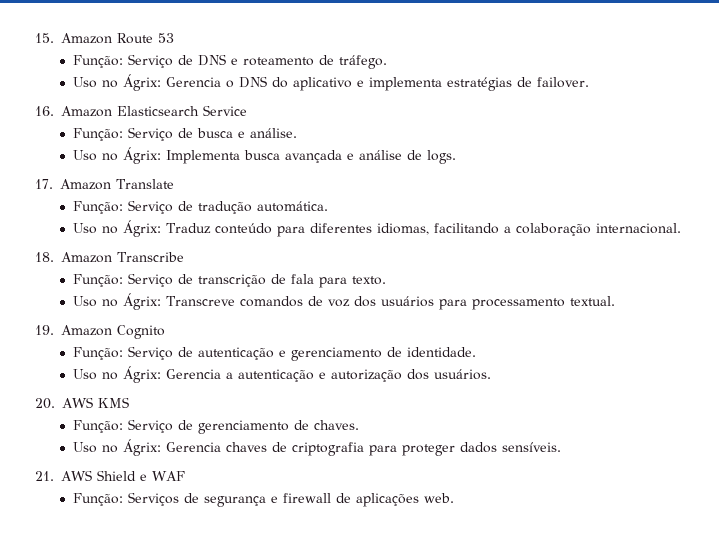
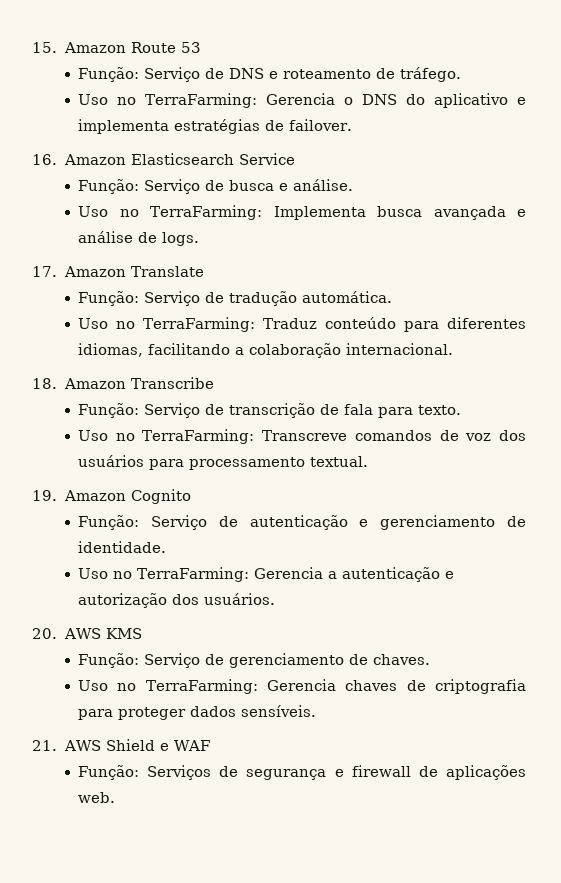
- Uso no Ágrix: Gerencia o DNS do aplicativo e implementa estratégias de failover.
+ Uso no TerraFarming: Gerencia o DNS do aplicativo e implementa estratégias de failover.
- Uso no Ágrix: Implementa busca avançada e análise de logs.
+ Uso no TerraFarming: Implementa busca avançada e análise de logs.
- Uso no Ágrix: Traduz conteúdo para diferentes idiomas, facilitando a colaboração internacional.
+ Uso no TerraFarming: Traduz conteúdo para diferentes idiomas, facilitando a colaboração internacional.
- Uso no Ágrix: Transcreve comandos de voz dos usuários para processamento textual.
+ Uso no TerraFarming: Transcreve comandos de voz dos usuários para processamento textual.
- Uso no Ágrix: Gerencia a autenticação e autorização dos usuários.
+ Uso no TerraFarming: Gerencia a autenticação e autorização dos usuários.
- Uso no Ágrix: Gerencia chaves de criptografia para proteger dados sensíveis.
+ Uso no TerraFarming: Gerencia chaves de criptografia para proteger dados sensíveis.

